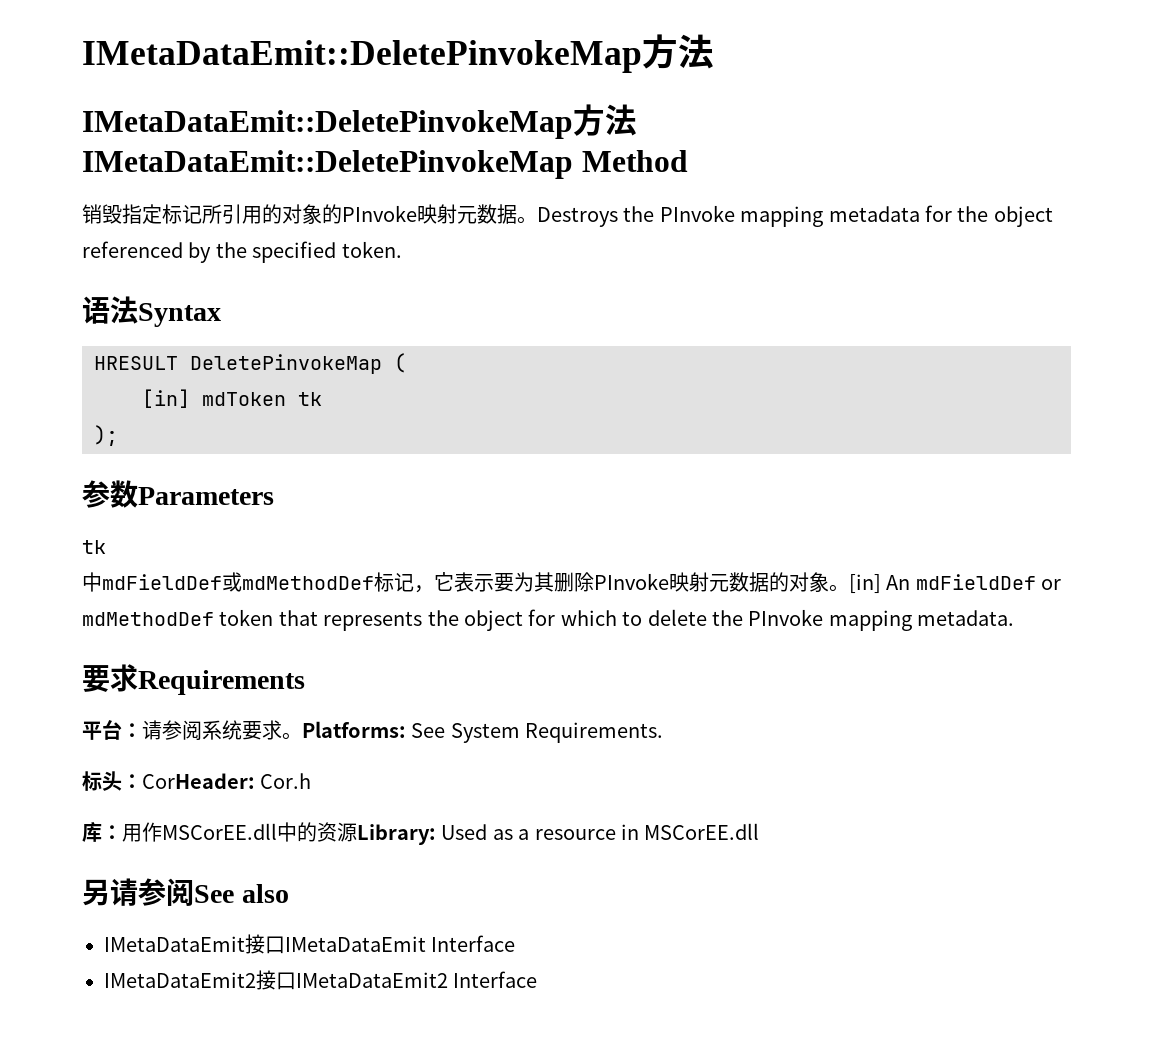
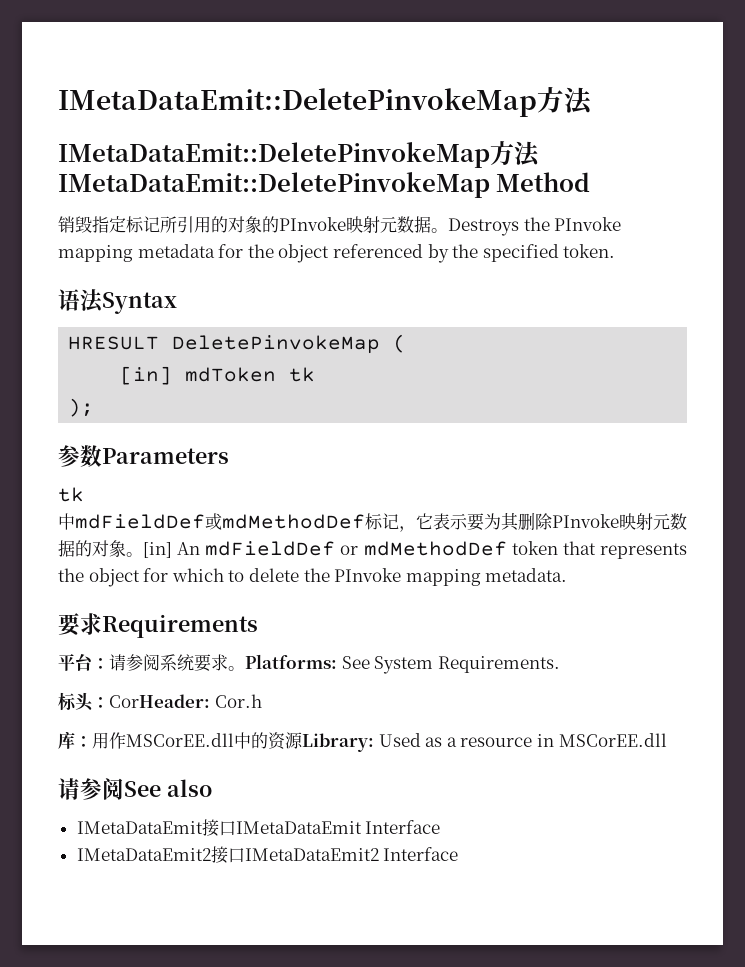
- 另请参阅See also
+ 请参阅See also

